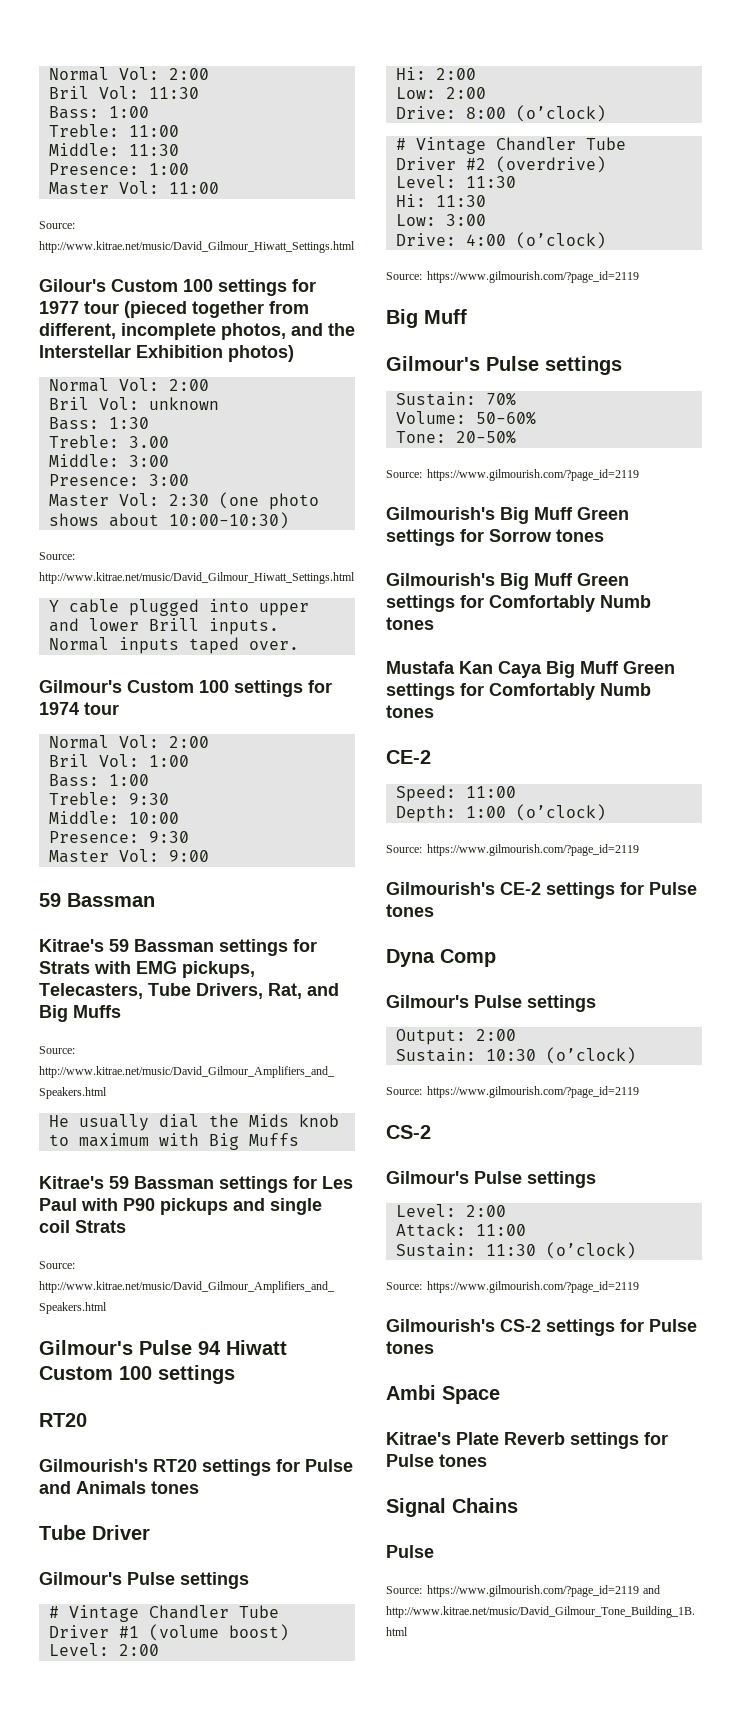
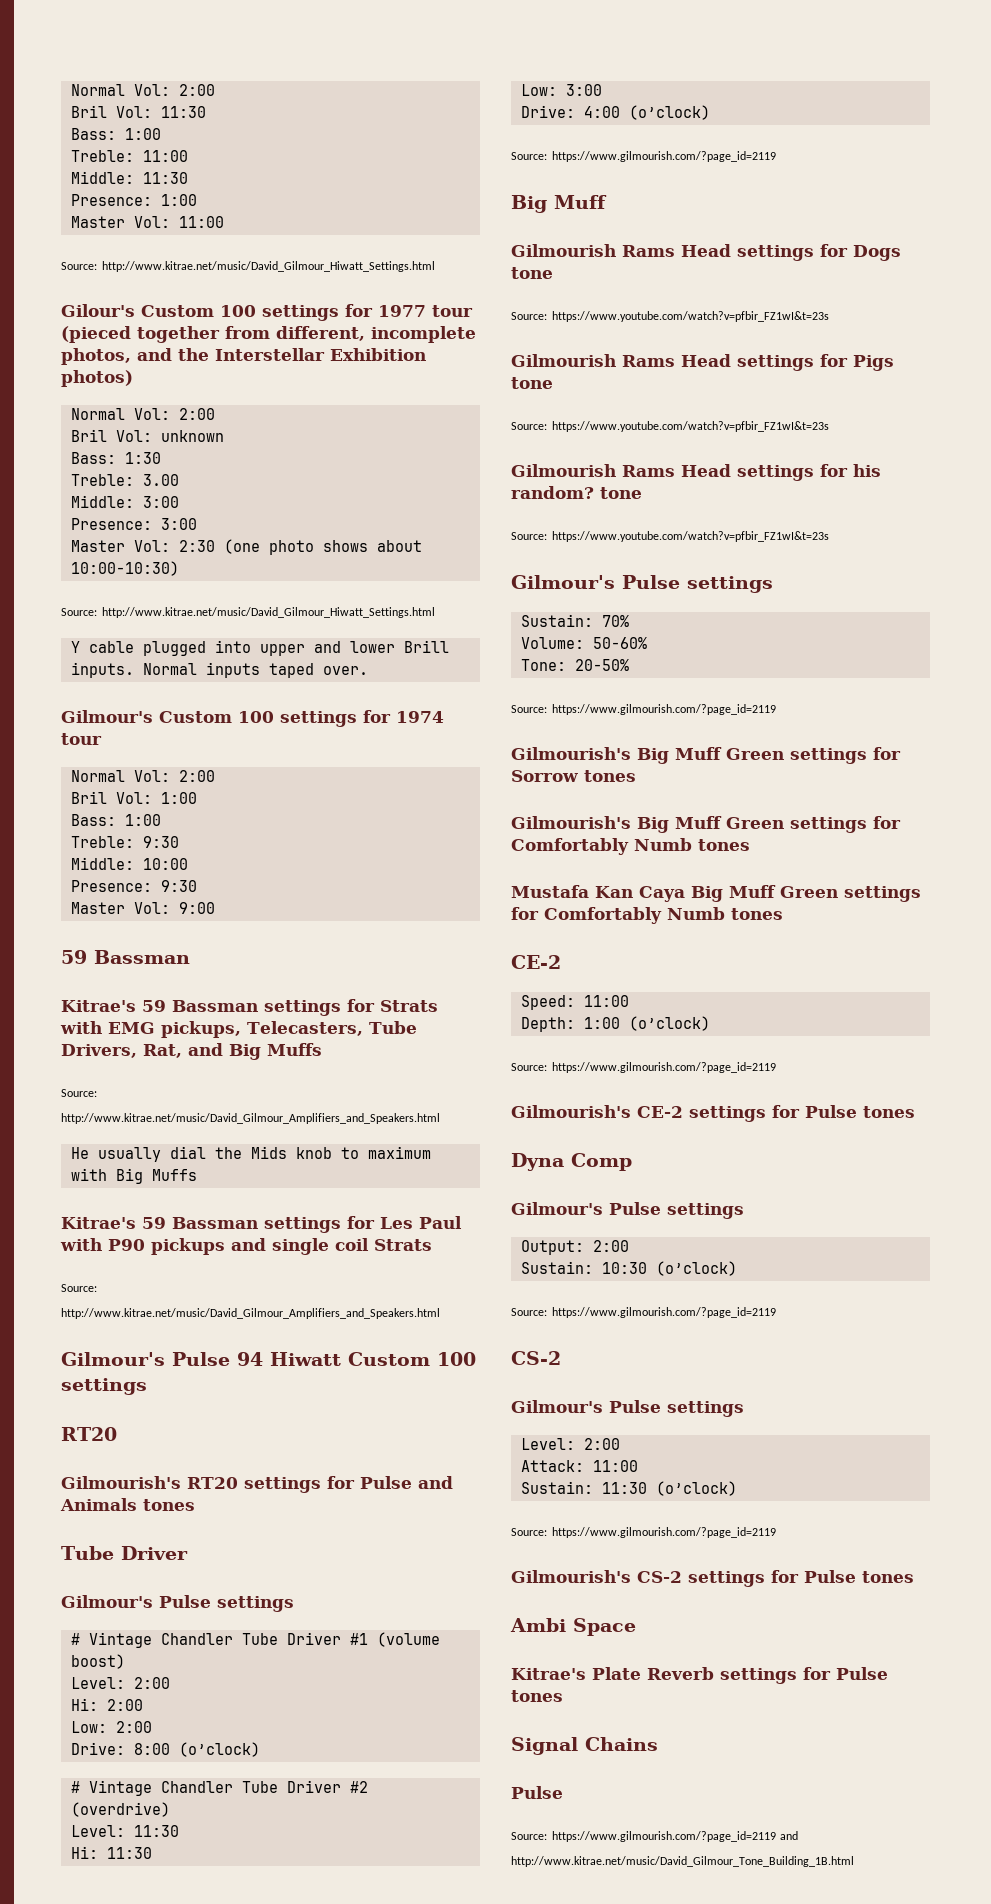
+ Gilmourish Rams Head settings for Dogs tone
+ Source: https://www.youtube.com/watch?v=pfbir_FZ1wI&t=23s
+ Gilmourish Rams Head settings for Pigs tone
+ Source: https://www.youtube.com/watch?v=pfbir_FZ1wI&t=23s
+ Gilmourish Rams Head settings for his random? tone
+ Source: https://www.youtube.com/watch?v=pfbir_FZ1wI&t=23s

